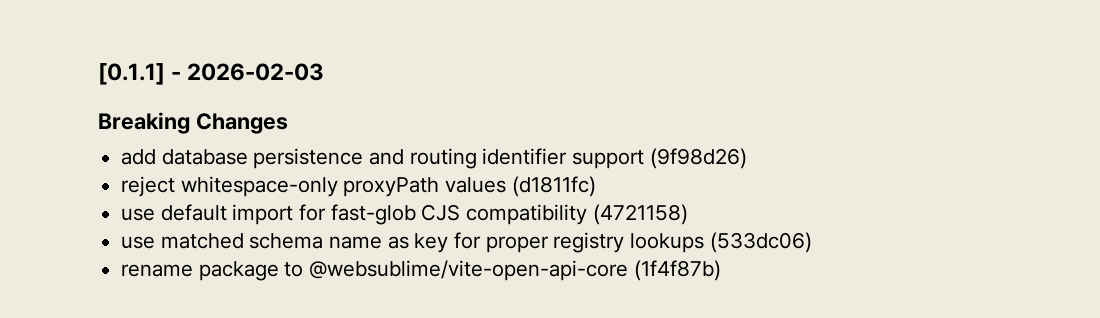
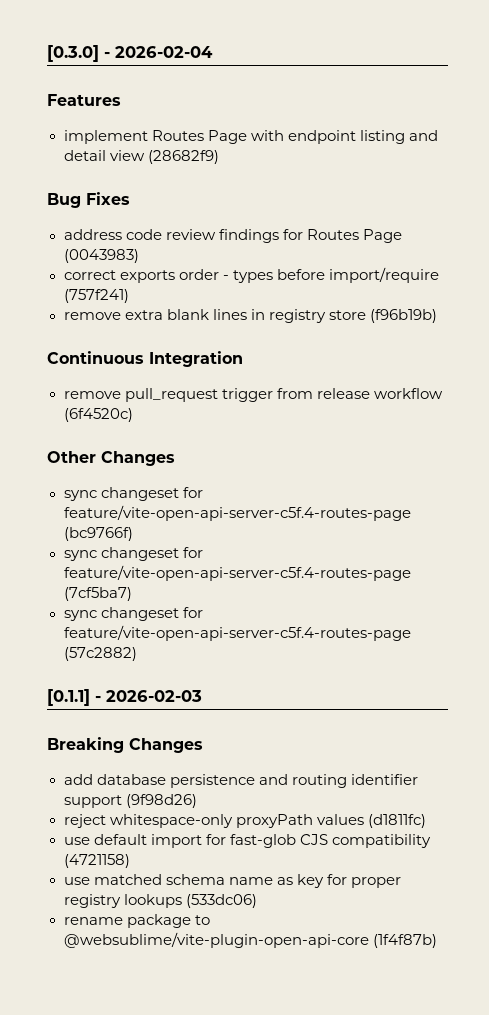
+ [0.3.0] - 2026-02-04
+ Features
+ implement Routes Page with endpoint listing and detail view (28682f9)
+ Bug Fixes
+ address code review findings for Routes Page (0043983)
+ correct exports order - types before import/require (757f241)
+ remove extra blank lines in registry store (f96b19b)
+ Continuous Integration
+ remove pull_request trigger from release workflow (6f4520c)
+ Other Changes
+ sync changeset for feature/vite-open-api-server-c5f.4-routes-page (bc9766f)
+ sync changeset for feature/vite-open-api-server-c5f.4-routes-page (7cf5ba7)
+ sync changeset for feature/vite-open-api-server-c5f.4-routes-page (57c2882)
- rename package to @websublime/vite-open-api-core (1f4f87b)
+ rename package to @websublime/vite-plugin-open-api-core (1f4f87b)

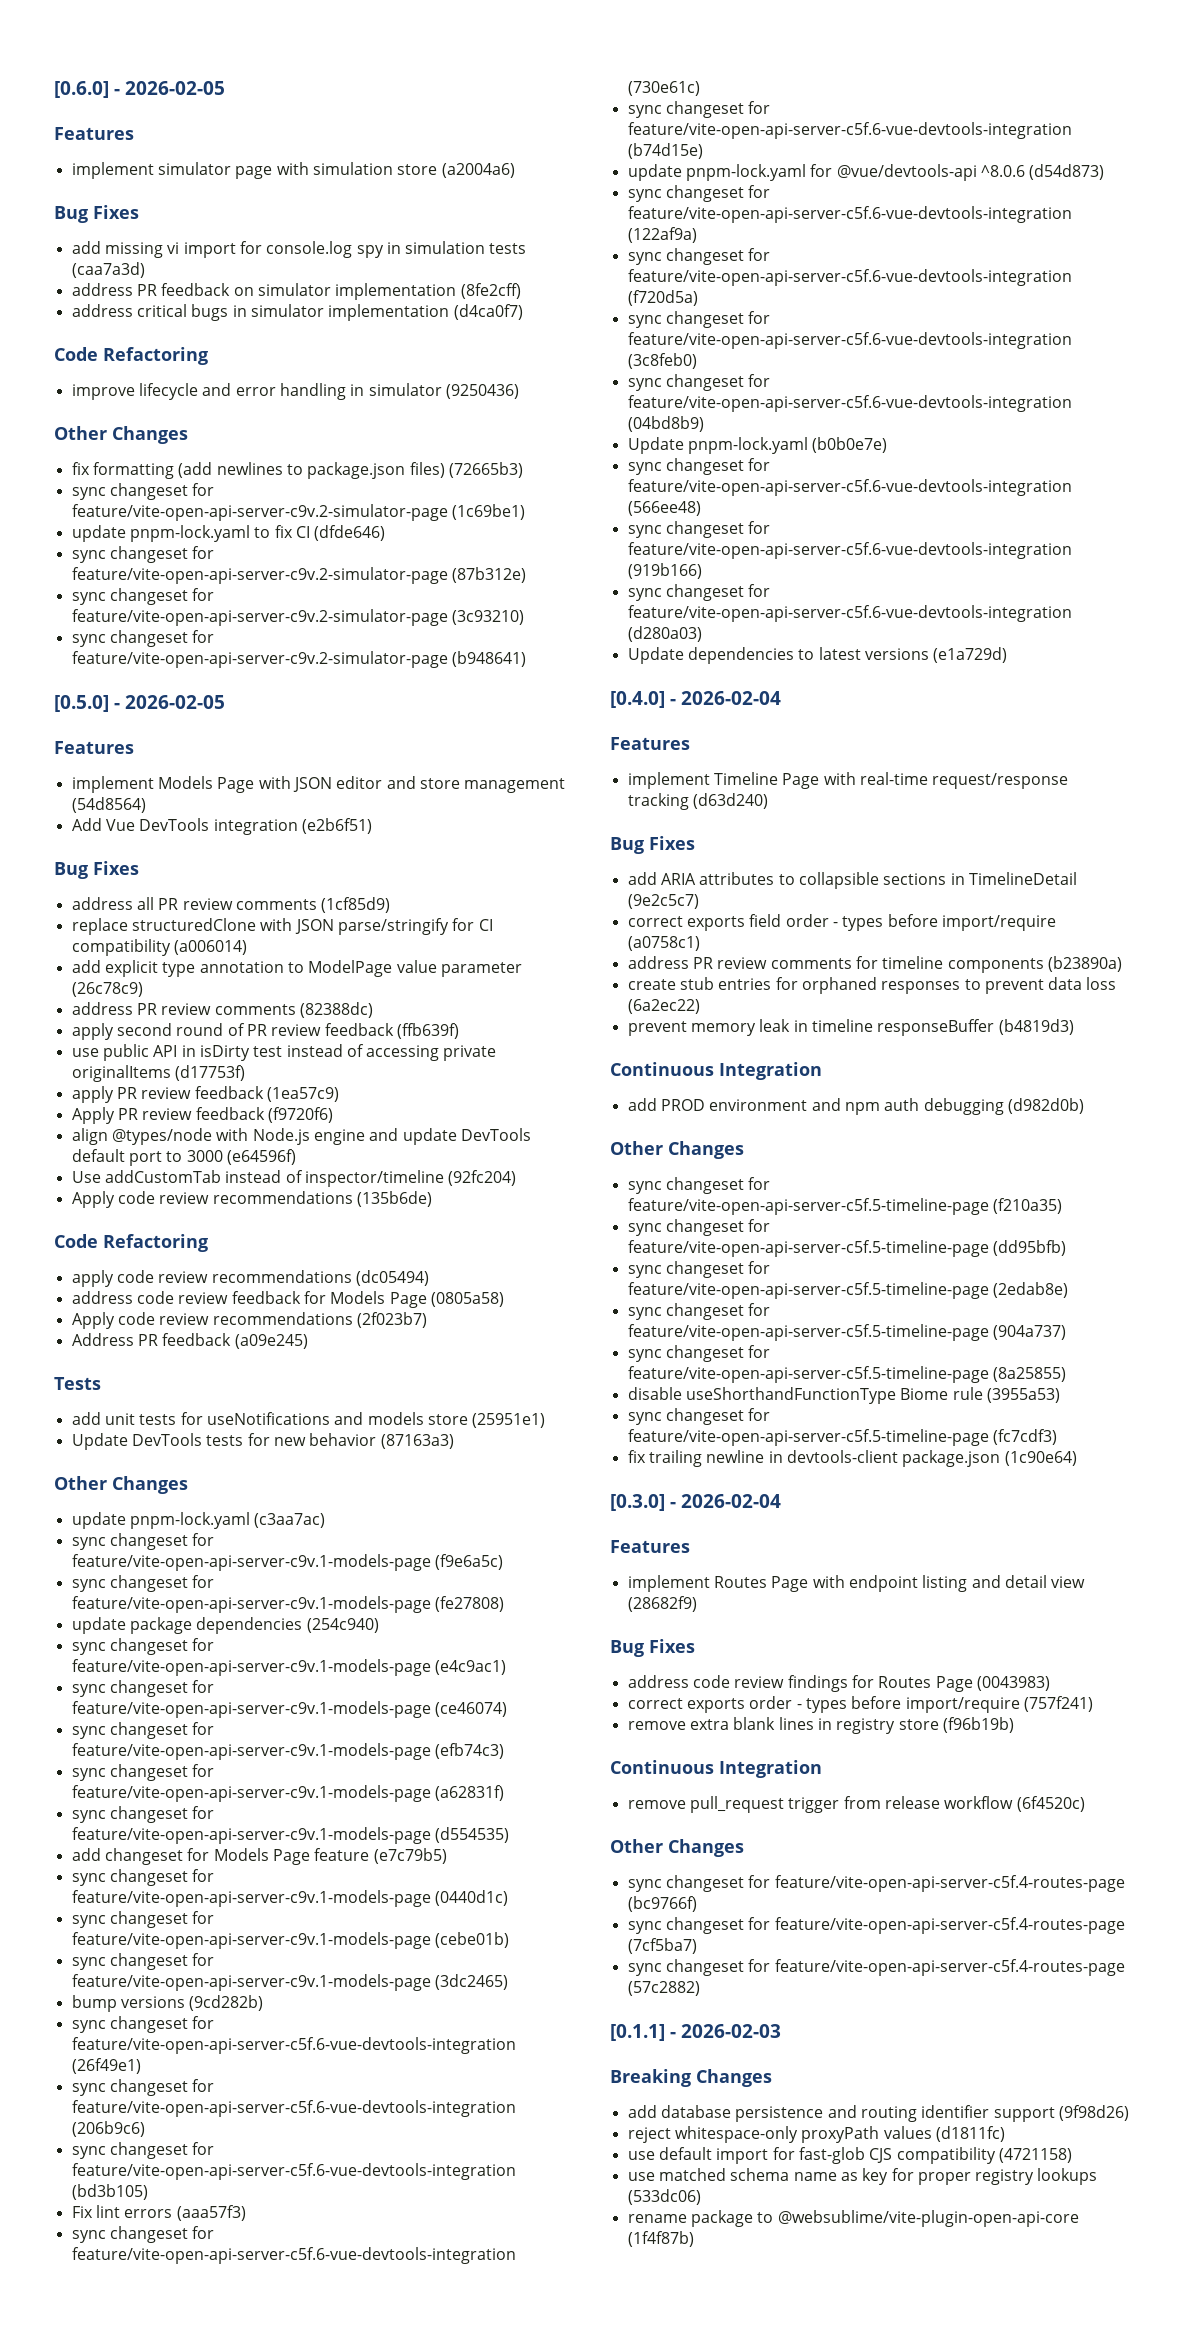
+ [0.6.0] - 2026-02-05
+ Features
+ implement simulator page with simulation store (a2004a6)
+ Bug Fixes
+ add missing vi import for console.log spy in simulation tests (caa7a3d)
+ address PR feedback on simulator implementation (8fe2cff)
+ address critical bugs in simulator implementation (d4ca0f7)
+ Code Refactoring
+ improve lifecycle and error handling in simulator (9250436)
+ Other Changes
+ fix formatting (add newlines to package.json files) (72665b3)
+ sync changeset for feature/vite-open-api-server-c9v.2-simulator-page (1c69be1)
+ update pnpm-lock.yaml to fix CI (dfde646)
+ sync changeset for feature/vite-open-api-server-c9v.2-simulator-page (87b312e)
+ sync changeset for feature/vite-open-api-server-c9v.2-simulator-page (3c93210)
+ sync changeset for feature/vite-open-api-server-c9v.2-simulator-page (b948641)
+ [0.5.0] - 2026-02-05
+ Features
+ implement Models Page with JSON editor and store management (54d8564)
+ Add Vue DevTools integration (e2b6f51)
+ Bug Fixes
+ address all PR review comments (1cf85d9)
+ replace structuredClone with JSON parse/stringify for CI compatibility (a006014)
+ add explicit type annotation to ModelPage value parameter (26c78c9)
+ address PR review comments (82388dc)
+ apply second round of PR review feedback (ffb639f)
+ use public API in isDirty test instead of accessing private originalItems (d17753f)
+ apply PR review feedback (1ea57c9)
+ Apply PR review feedback (f9720f6)
+ align @types/node with Node.js engine and update DevTools default port to 3000 (e64596f)
+ Use addCustomTab instead of inspector/timeline (92fc204)
+ Apply code review recommendations (135b6de)
+ Code Refactoring
+ apply code review recommendations (dc05494)
+ address code review feedback for Models Page (0805a58)
+ Apply code review recommendations (2f023b7)
+ Address PR feedback (a09e245)
+ Tests
+ add unit tests for useNotifications and models store (25951e1)
+ Update DevTools tests for new behavior (87163a3)
+ Other Changes
+ update pnpm-lock.yaml (c3aa7ac)
+ sync changeset for feature/vite-open-api-server-c9v.1-models-page (f9e6a5c)
+ sync changeset for feature/vite-open-api-server-c9v.1-models-page (fe27808)
+ update package dependencies (254c940)
+ sync changeset for feature/vite-open-api-server-c9v.1-models-page (e4c9ac1)
+ sync changeset for feature/vite-open-api-server-c9v.1-models-page (ce46074)
+ sync changeset for feature/vite-open-api-server-c9v.1-models-page (efb74c3)
+ sync changeset for feature/vite-open-api-server-c9v.1-models-page (a62831f)
+ sync changeset for feature/vite-open-api-server-c9v.1-models-page (d554535)
+ add changeset for Models Page feature (e7c79b5)
+ sync changeset for feature/vite-open-api-server-c9v.1-models-page (0440d1c)
+ sync changeset for feature/vite-open-api-server-c9v.1-models-page (cebe01b)
+ sync changeset for feature/vite-open-api-server-c9v.1-models-page (3dc2465)
+ bump versions (9cd282b)
+ sync changeset for feature/vite-open-api-server-c5f.6-vue-devtools-integration (26f49e1)
+ sync changeset for feature/vite-open-api-server-c5f.6-vue-devtools-integration (206b9c6)
+ sync changeset for feature/vite-open-api-server-c5f.6-vue-devtools-integration (bd3b105)
+ Fix lint errors (aaa57f3)
+ sync changeset for feature/vite-open-api-server-c5f.6-vue-devtools-integration (730e61c)
+ sync changeset for feature/vite-open-api-server-c5f.6-vue-devtools-integration (b74d15e)
+ update pnpm-lock.yaml for @vue/devtools-api ^8.0.6 (d54d873)
+ sync changeset for feature/vite-open-api-server-c5f.6-vue-devtools-integration (122af9a)
+ sync changeset for feature/vite-open-api-server-c5f.6-vue-devtools-integration (f720d5a)
+ sync changeset for feature/vite-open-api-server-c5f.6-vue-devtools-integration (3c8feb0)
+ sync changeset for feature/vite-open-api-server-c5f.6-vue-devtools-integration (04bd8b9)
+ Update pnpm-lock.yaml (b0b0e7e)
+ sync changeset for feature/vite-open-api-server-c5f.6-vue-devtools-integration (566ee48)
+ sync changeset for feature/vite-open-api-server-c5f.6-vue-devtools-integration (919b166)
+ sync changeset for feature/vite-open-api-server-c5f.6-vue-devtools-integration (d280a03)
+ Update dependencies to latest versions (e1a729d)
+ [0.4.0] - 2026-02-04
+ Features
+ implement Timeline Page with real-time request/response tracking (d63d240)
+ Bug Fixes
+ add ARIA attributes to collapsible sections in TimelineDetail (9e2c5c7)
+ correct exports field order - types before import/require (a0758c1)
+ address PR review comments for timeline components (b23890a)
+ create stub entries for orphaned responses to prevent data loss (6a2ec22)
+ prevent memory leak in timeline responseBuffer (b4819d3)
+ Continuous Integration
+ add PROD environment and npm auth debugging (d982d0b)
+ Other Changes
+ sync changeset for feature/vite-open-api-server-c5f.5-timeline-page (f210a35)
+ sync changeset for feature/vite-open-api-server-c5f.5-timeline-page (dd95bfb)
+ sync changeset for feature/vite-open-api-server-c5f.5-timeline-page (2edab8e)
+ sync changeset for feature/vite-open-api-server-c5f.5-timeline-page (904a737)
+ sync changeset for feature/vite-open-api-server-c5f.5-timeline-page (8a25855)
+ disable useShorthandFunctionType Biome rule (3955a53)
+ sync changeset for feature/vite-open-api-server-c5f.5-timeline-page (fc7cdf3)
+ fix trailing newline in devtools-client package.json (1c90e64)

